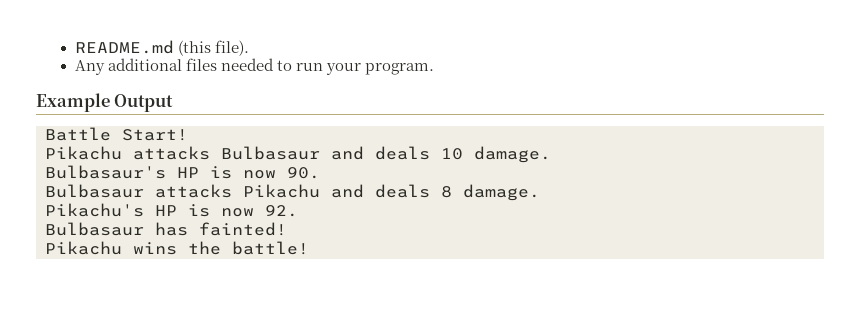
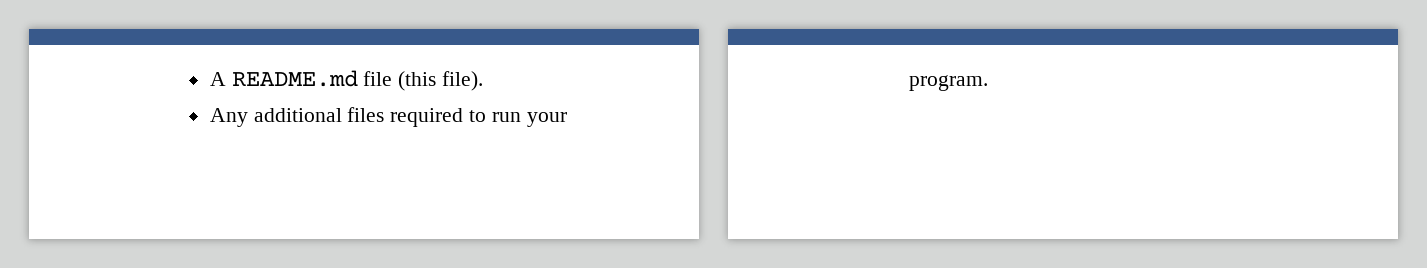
- README.md (this file).
+ A README.md file (this file).
- Any additional files needed to run your program.
+ Any additional files required to run your program.
- Example Output
- Battle Start!
- Pikachu attacks Bulbasaur and deals 10 damage.
- Bulbasaur's HP is now 90.
- Bulbasaur attacks Pikachu and deals 8 damage.
- Pikachu's HP is now 92.
- Bulbasaur has fainted!
- Pikachu wins the battle!

